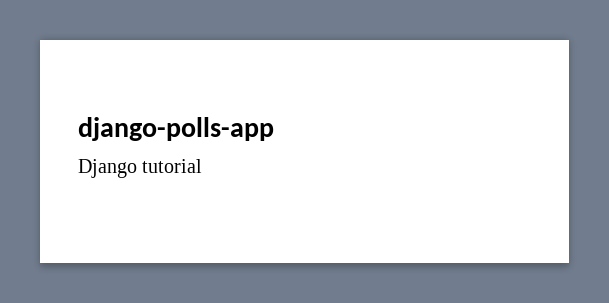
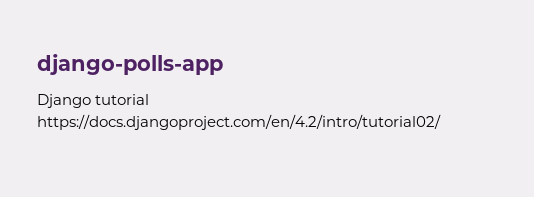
- Django tutorial
+ Django tutorial https://docs.djangoproject.com/en/4.2/intro/tutorial02/

